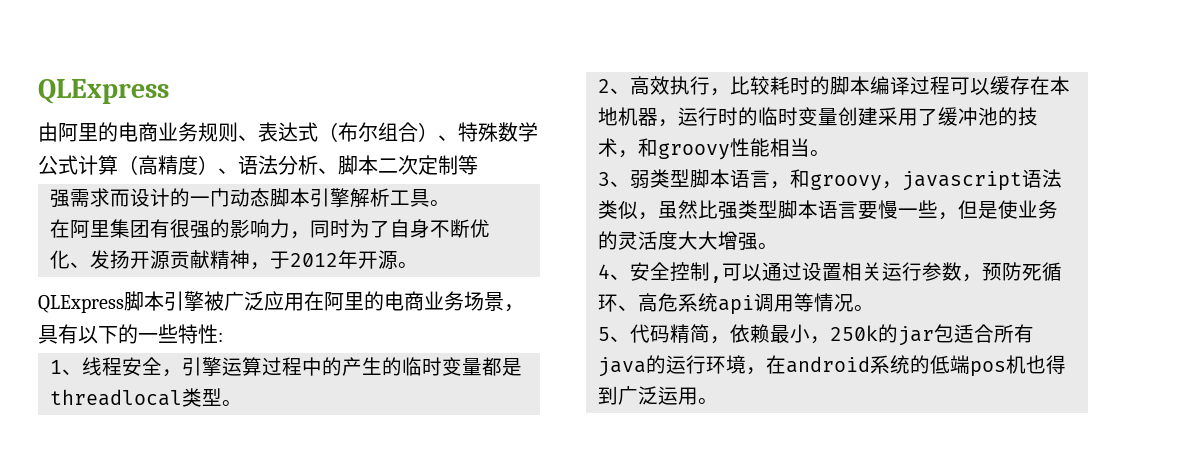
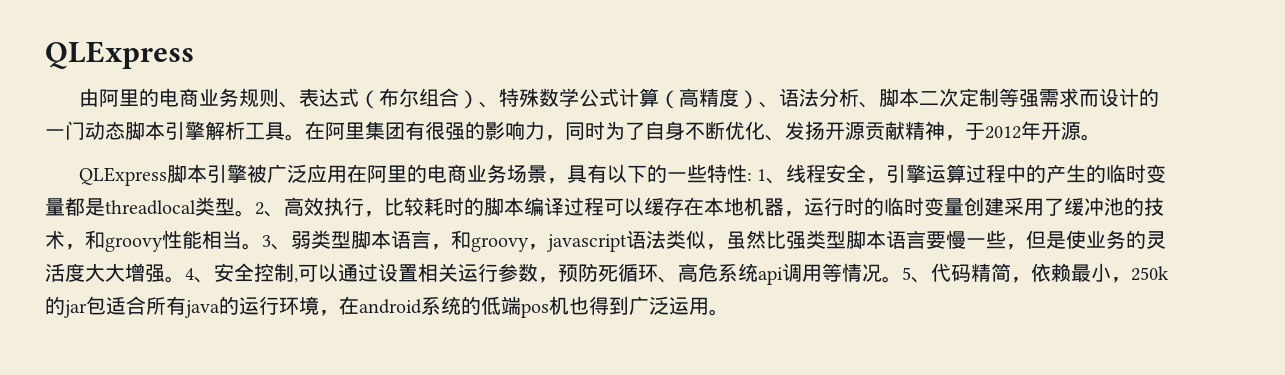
- 由阿里的电商业务规则、表达式（布尔组合）、特殊数学公式计算（高精度）、语法分析、脚本二次定制等
- 强需求而设计的一门动态脚本引擎解析工具。
- 在阿里集团有很强的影响力，同时为了自身不断优化、发扬开源贡献精神，于2012年开源。
+ 由阿里的电商业务规则、表达式（布尔组合）、特殊数学公式计算（高精度）、语法分析、脚本二次定制等强需求而设计的一门动态脚本引擎解析工具。在阿里集团有很强的影响力，同时为了自身不断优化、发扬开源贡献精神，于2012年开源。
- QLExpress脚本引擎被广泛应用在阿里的电商业务场景，具有以下的一些特性:
- 1、线程安全，引擎运算过程中的产生的临时变量都是threadlocal类型。
- 2、高效执行，比较耗时的脚本编译过程可以缓存在本地机器，运行时的临时变量创建采用了缓冲池的技术，和groovy性能相当。
- 3、弱类型脚本语言，和groovy，javascript语法类似，虽然比强类型脚本语言要慢一些，但是使业务的灵活度大大增强。
- 4、安全控制,可以通过设置相关运行参数，预防死循环、高危系统api调用等情况。
- 5、代码精简，依赖最小，250k的jar包适合所有java的运行环境，在android系统的低端pos机也得到广泛运用。
+ QLExpress脚本引擎被广泛应用在阿里的电商业务场景，具有以下的一些特性: 1、线程安全，引擎运算过程中的产生的临时变量都是threadlocal类型。2、高效执行，比较耗时的脚本编译过程可以缓存在本地机器，运行时的临时变量创建采用了缓冲池的技术，和groovy性能相当。3、弱类型脚本语言，和groovy，javascript语法类似，虽然比强类型脚本语言要慢一些，但是使业务的灵活度大大增强。4、安全控制,可以通过设置相关运行参数，预防死循环、高危系统api调用等情况。5、代码精简，依赖最小，250k的jar包适合所有java的运行环境，在android系统的低端pos机也得到广泛运用。

